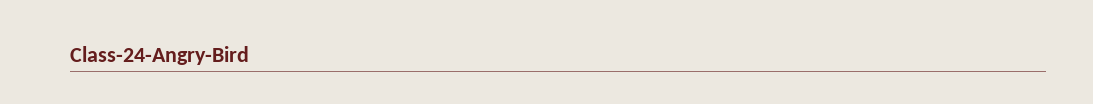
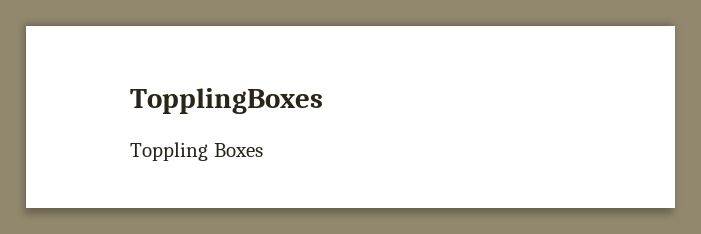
- Class-24-Angry-Bird
+ TopplingBoxes
+ Toppling Boxes

